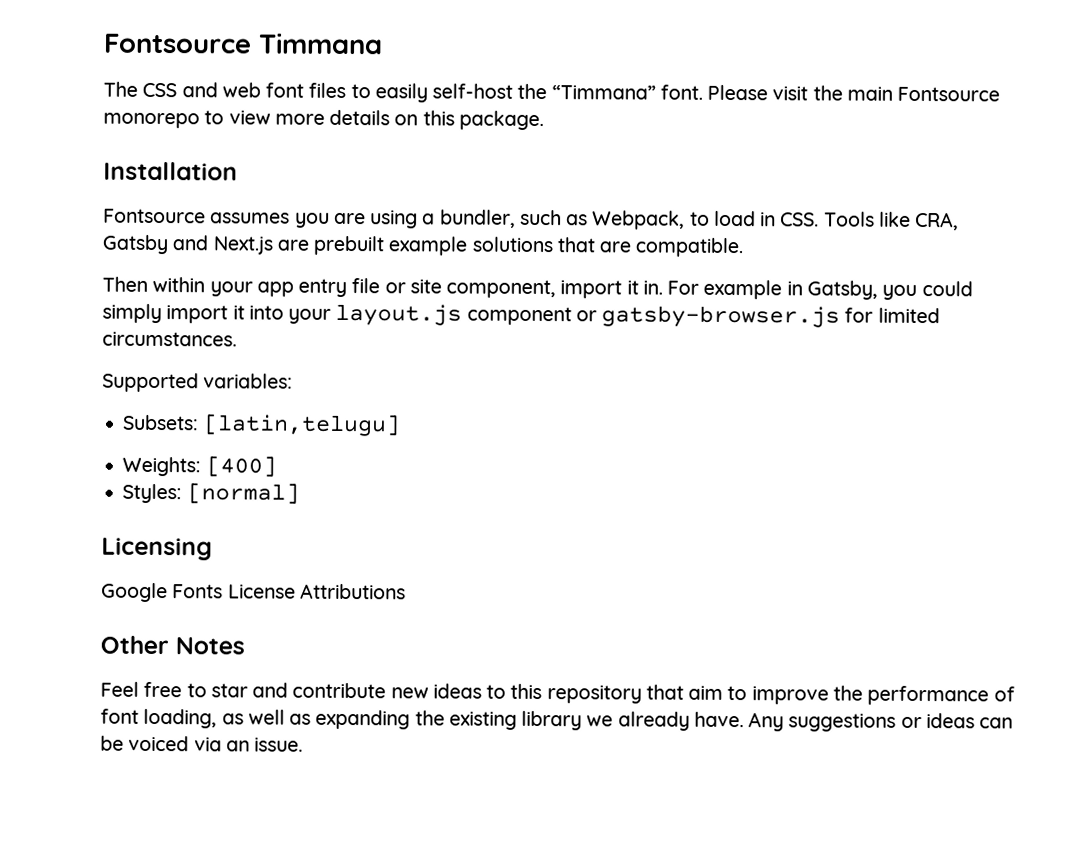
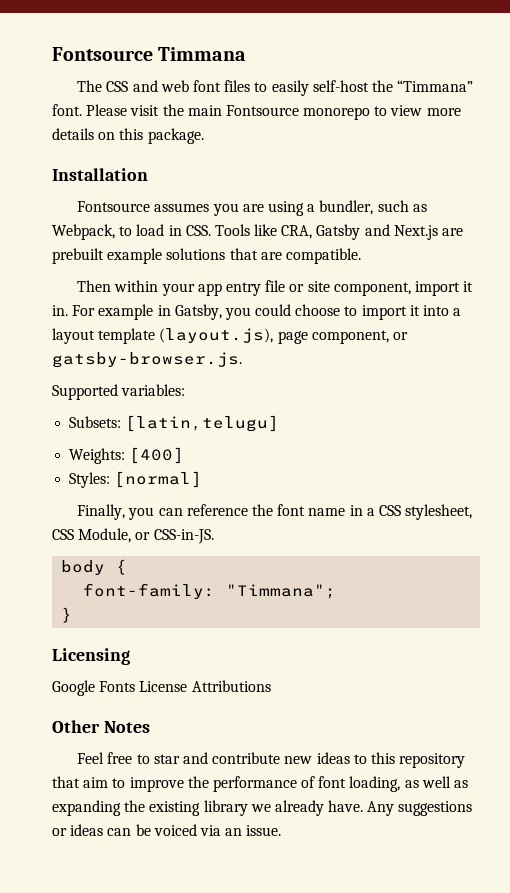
- For example in Gatsby, you could simply import it into your layout.js component or gatsby-browser.js for limited circumstances.
+ For example in Gatsby, you could choose to import it into a layout template (layout.js), page component, or gatsby-browser.js.
+ Finally, you can reference the font name in a CSS stylesheet, CSS Module, or CSS-in-JS.
+ body {
+ font-family: "Timmana";
+ }

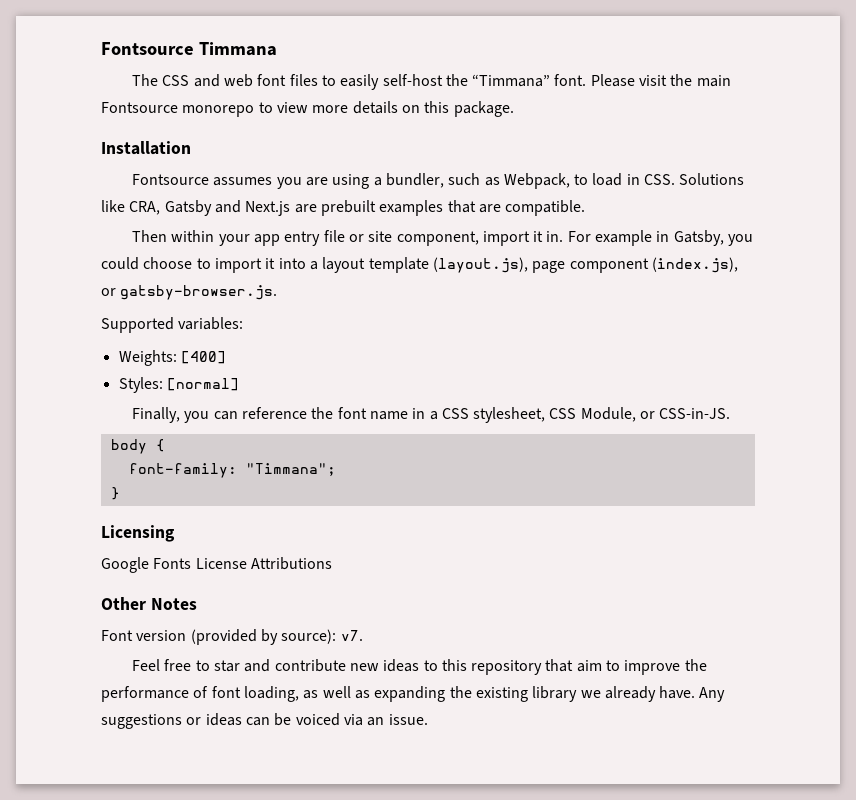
- Fontsource assumes you are using a bundler, such as Webpack, to load in CSS. Tools like CRA, Gatsby and Next.js are prebuilt example solutions that are compatible.
+ Fontsource assumes you are using a bundler, such as Webpack, to load in CSS. Solutions like CRA, Gatsby and Next.js are prebuilt examples that are compatible.
- For example in Gatsby, you could choose to import it into a layout template (layout.js), page component, or gatsby-browser.js.
+ For example in Gatsby, you could choose to import it into a layout template (layout.js), page component (index.js), or gatsby-browser.js.
- Subsets: [latin,telugu]
+ Font version (provided by source): v7.

